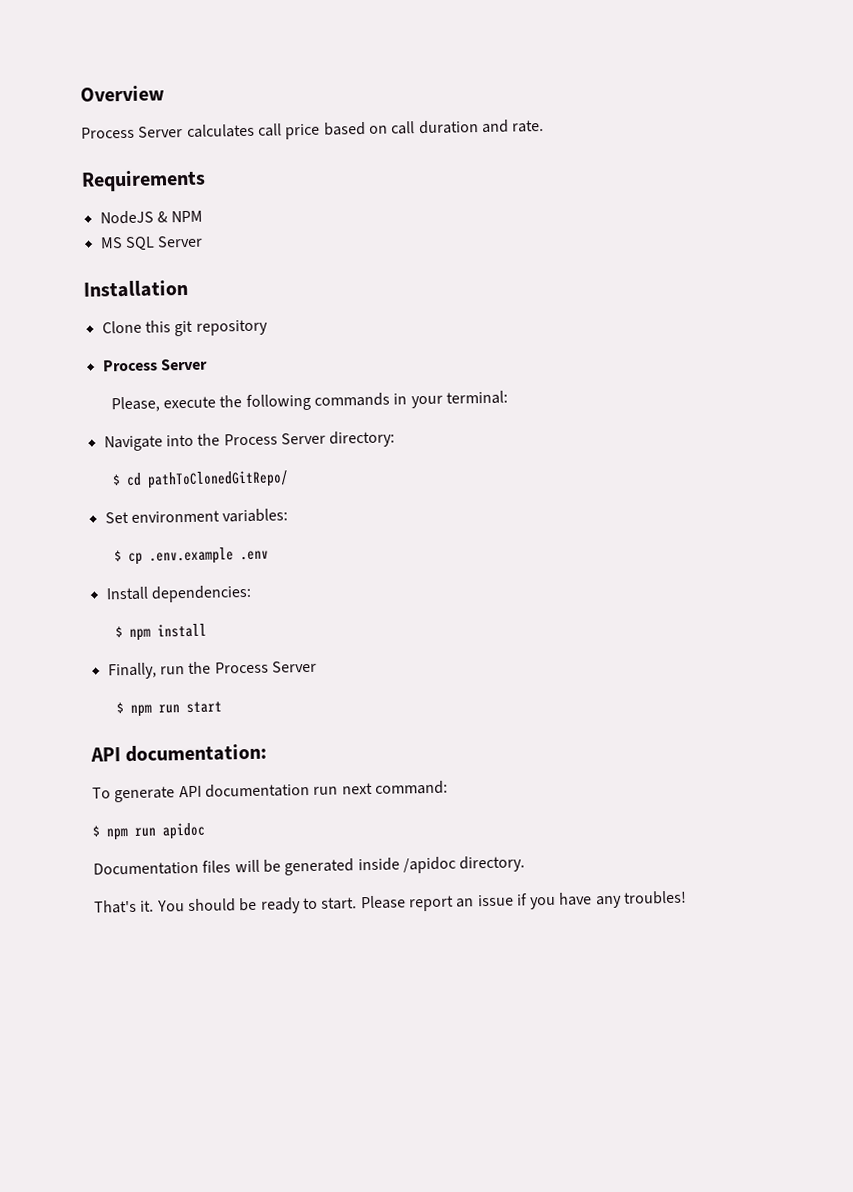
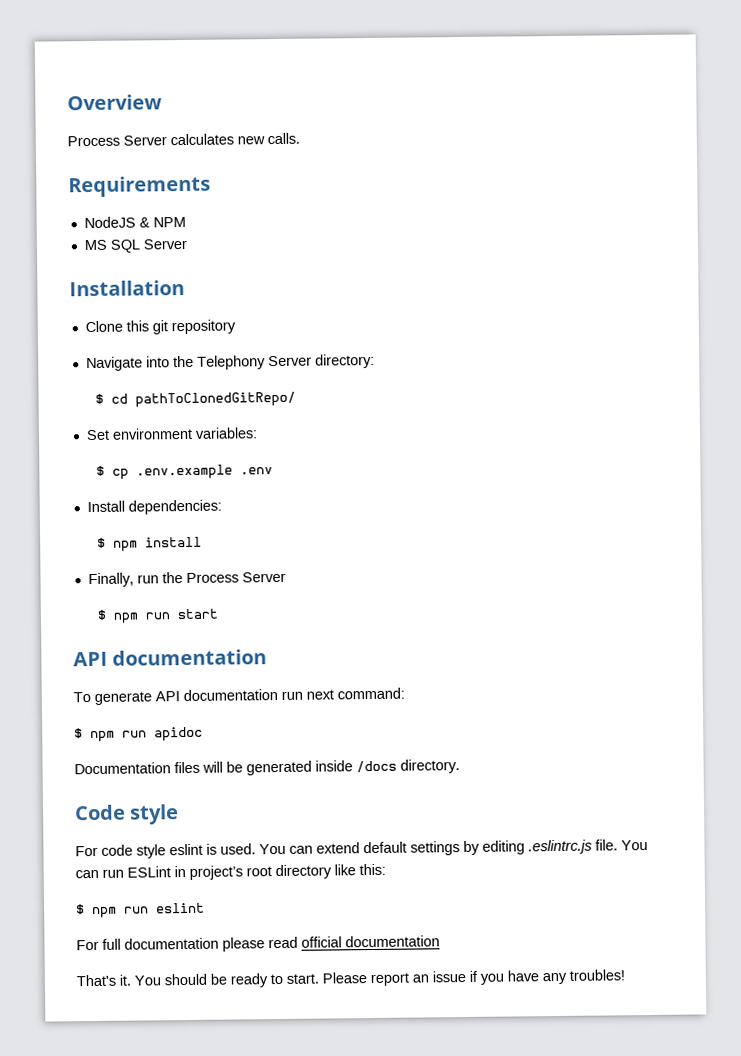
- Process Server calculates call price based on call duration and rate.
+ Process Server calculates new calls.
  Clone this git repository
- Process Server
- Please, execute the following commands in your terminal:
- Navigate into the Process Server directory:
+ Navigate into the Telephony Server directory:
  $ npm run start
- API documentation:
+ API documentation
- Documentation files will be generated inside /apidoc directory.
+ Documentation files will be generated inside /docs directory.
+ Code style
+ For code style eslint is used. You can extend default settings by editing .eslintrc.js file. You can run ESLint in project’s root directory like this:
+ $ npm run eslint
+ For full documentation please read official documentation

